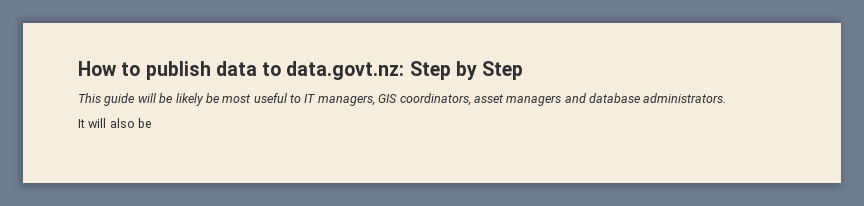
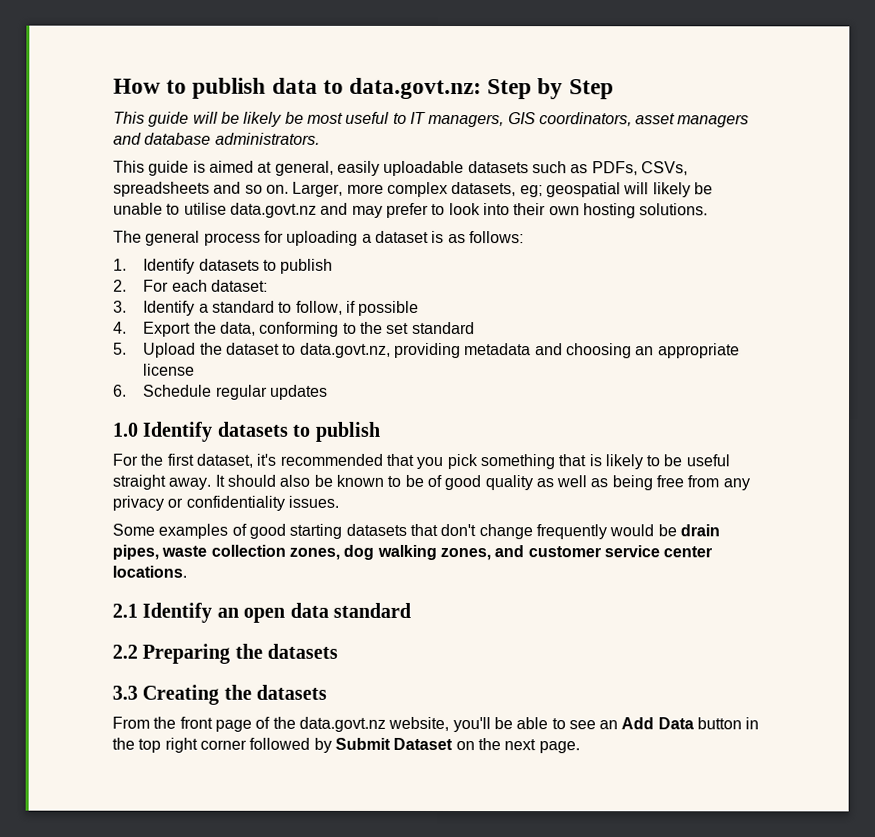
- It will also be
+ This guide is aimed at general, easily uploadable datasets such as PDFs, CSVs, spreadsheets and so on. Larger, more complex datasets, eg; geospatial will likely be unable to utilise data.govt.nz and may prefer to look into their own hosting solutions.
+ The general process for uploading a dataset is as follows:
+ 1. Identify datasets to publish
+ 2. For each dataset:
+ 3. Identify a standard to follow, if possible
+ 4. Export the data, conforming to the set standard
+ 5. Upload the dataset to data.govt.nz, providing metadata and choosing an appropriate license
+ 6. Schedule regular updates
+ 1.0 Identify datasets to publish
+ For the first dataset, it's recommended that you pick something that is likely to be useful straight away. It should also be known to be of good quality as well as being free from any privacy or confidentiality issues.
+ Some examples of good starting datasets that don't change frequently would be drain pipes, waste collection zones, dog walking zones, and customer service center locations.
+ 2.1 Identify an open data standard
+ 2.2 Preparing the datasets
+ 3.3 Creating the datasets
+ From the front page of the data.govt.nz website, you'll be able to see an Add Data button in the top right corner followed by Submit Dataset on the next page.

